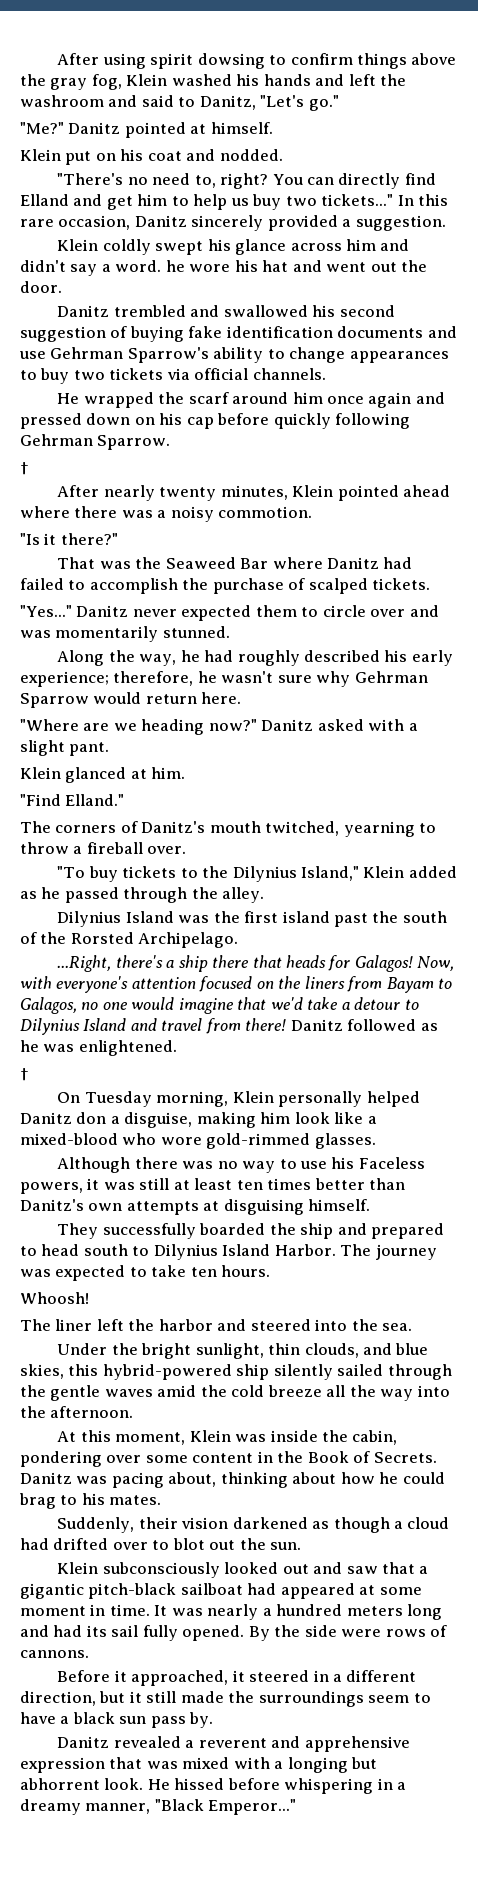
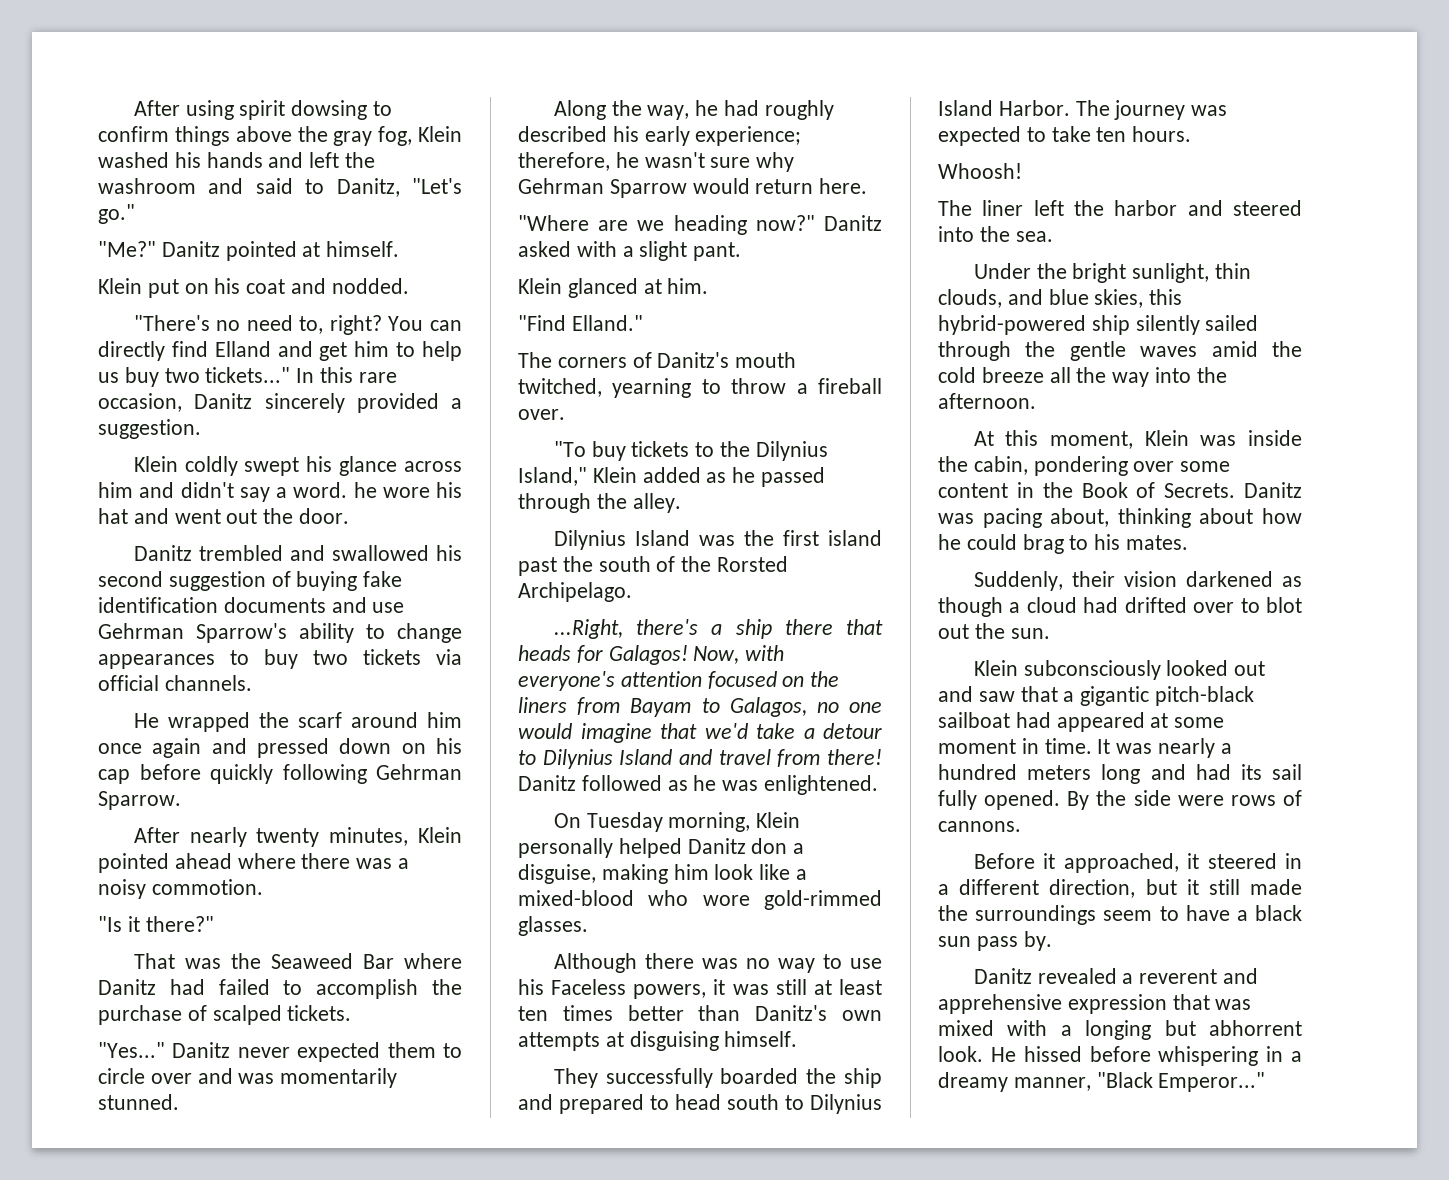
  He wrapped the scarf around him once again and pressed down on his cap before quickly following Gehrman Sparrow.
- †
  Danitz followed as he was enlightened.
- †

